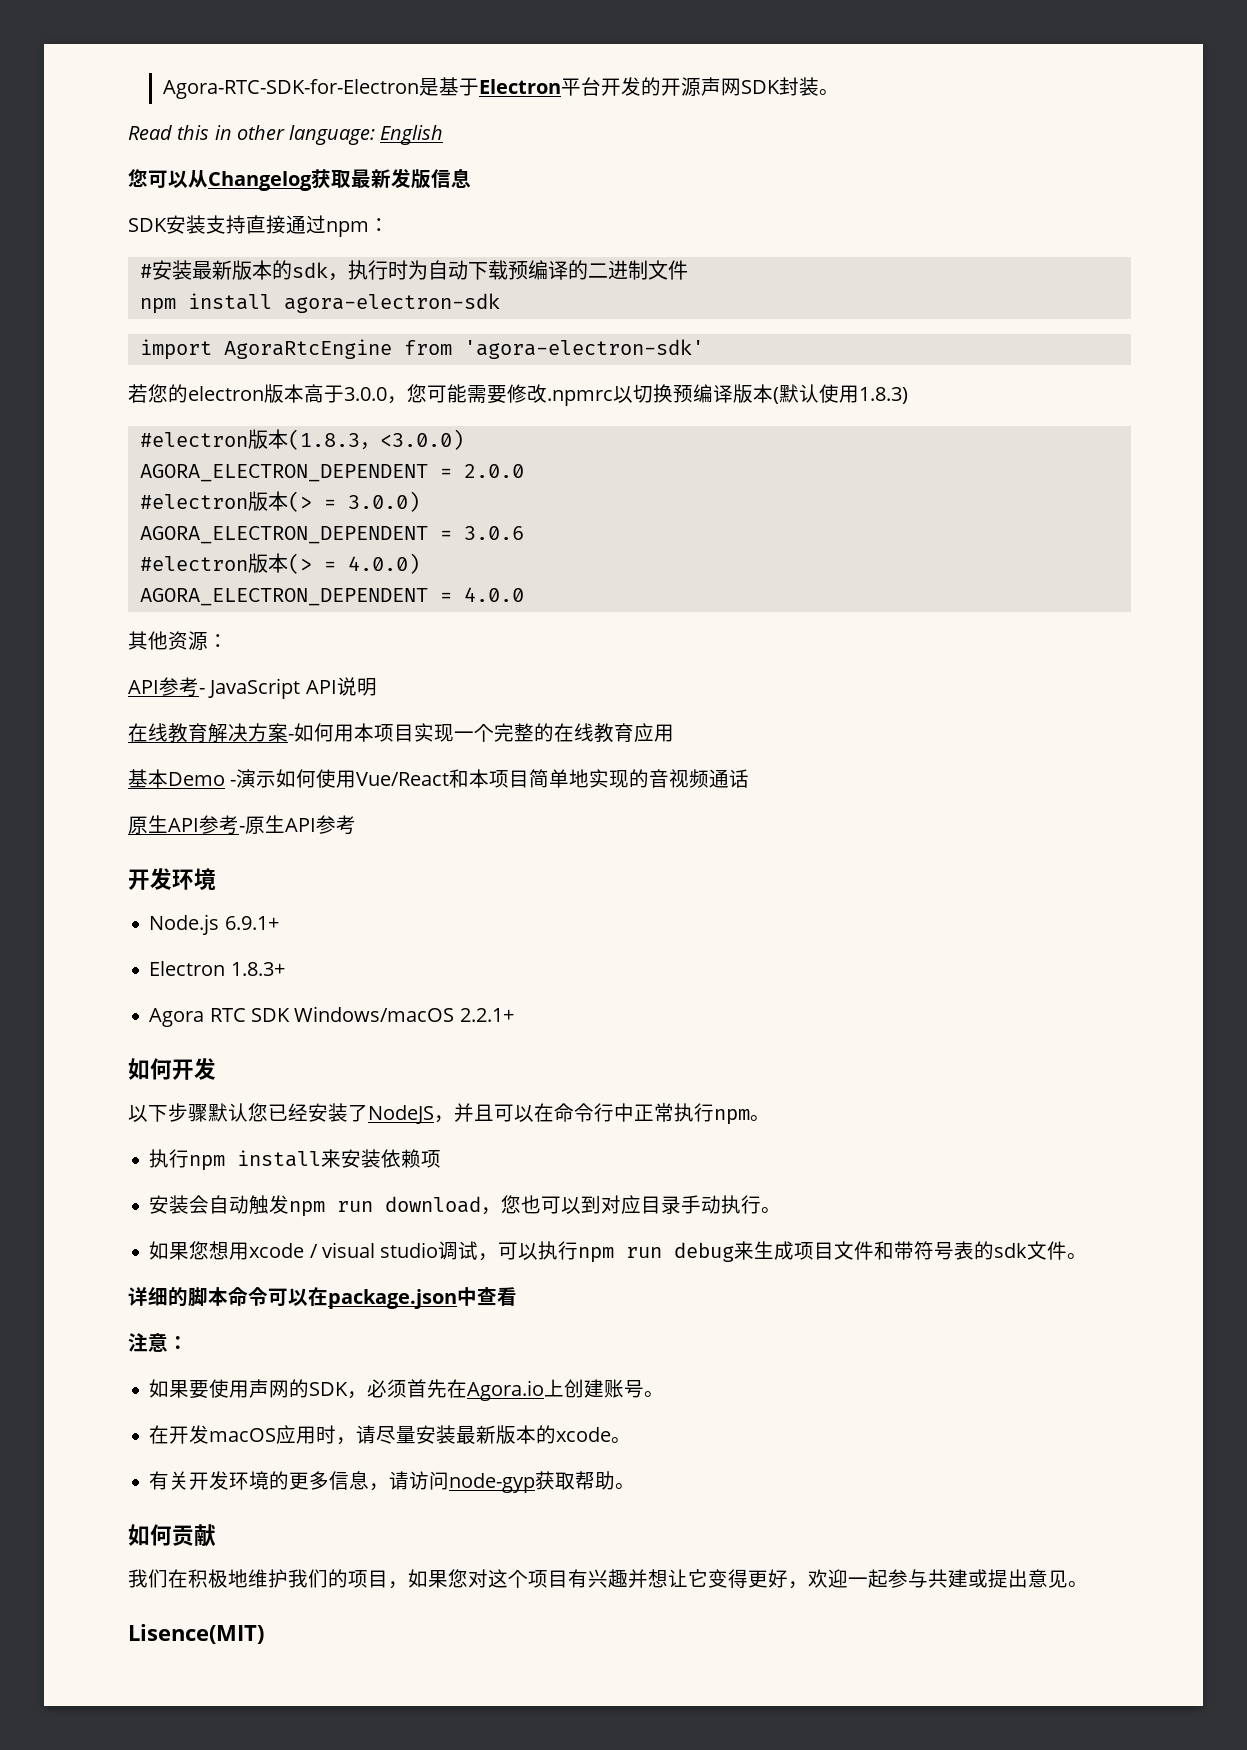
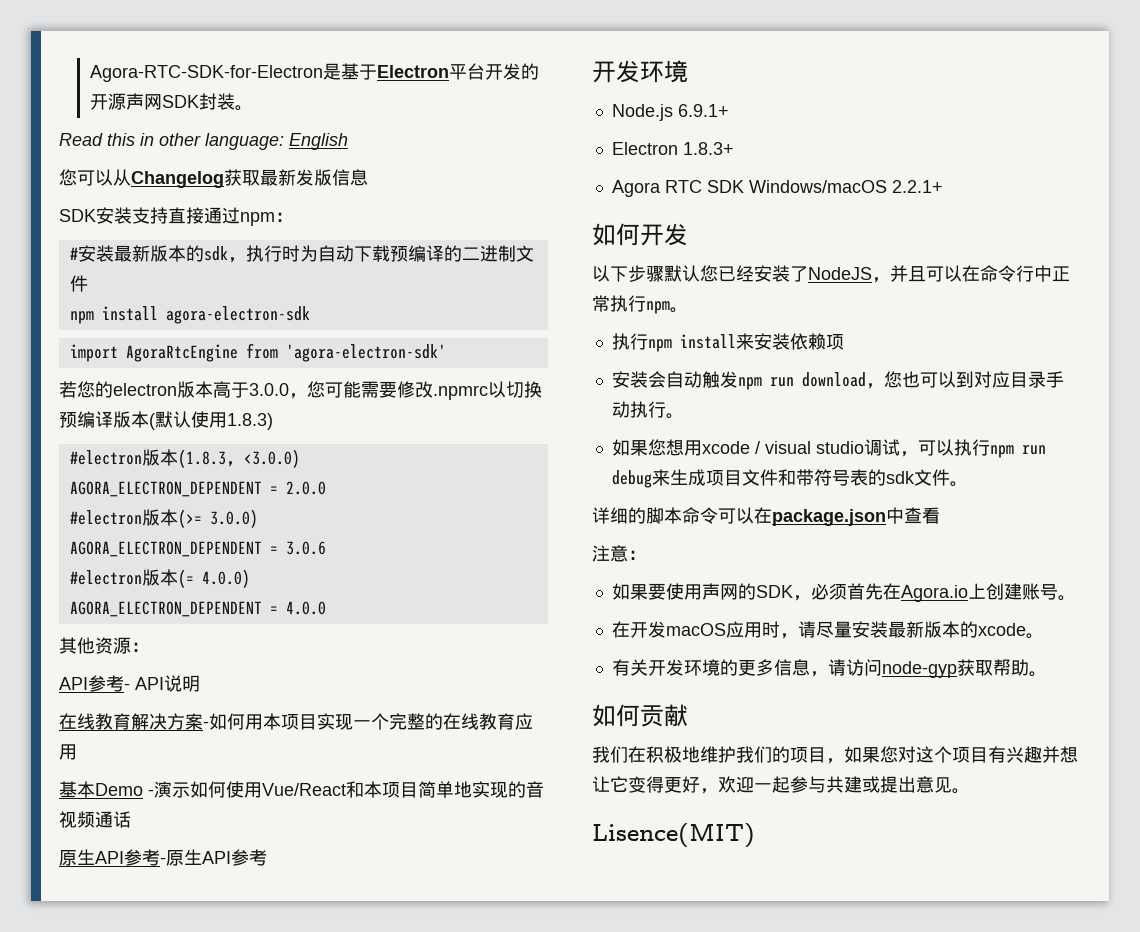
- #electron版本(> = 3.0.0)
+ #electron版本(>= 3.0.0)
- #electron版本(> = 4.0.0)
+ #electron版本(= 4.0.0)
- API参考- JavaScript API说明
+ API参考- API说明

